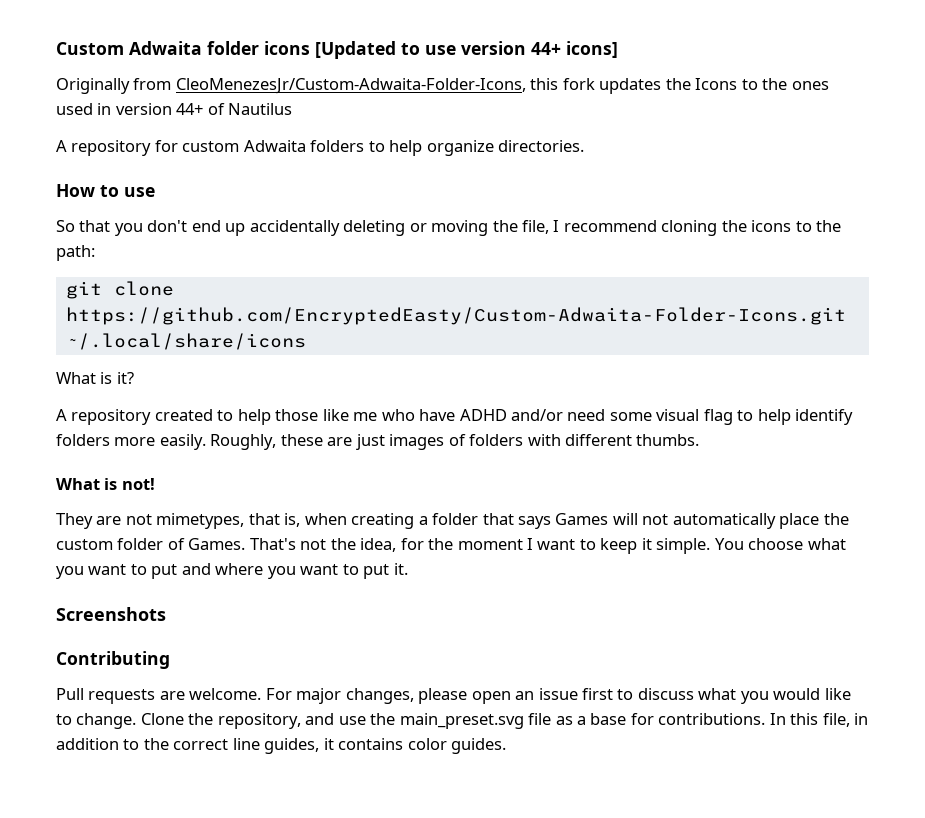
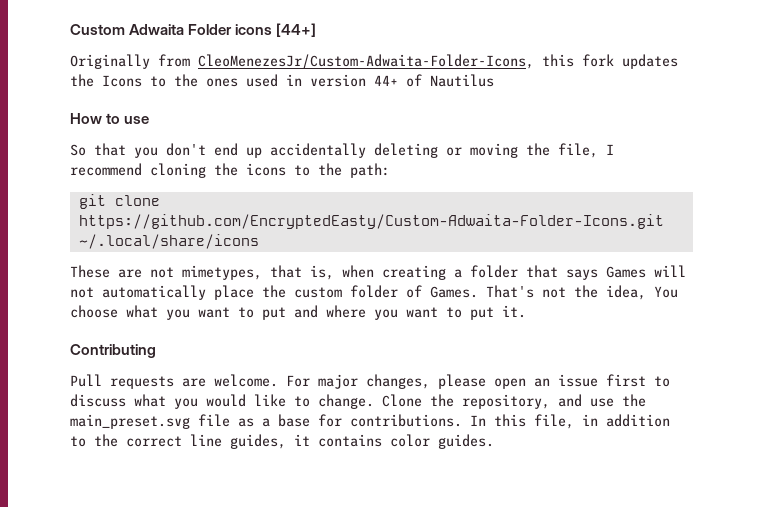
- Custom Adwaita folder icons [Updated to use version 44+ icons]
+ Custom Adwaita Folder icons [44+]
- A repository for custom Adwaita folders to help organize directories.
- What is it?
- A repository created to help those like me who have ADHD and/or need some visual flag to help identify folders more easily. Roughly, these are just images of folders with different thumbs.
- What is not!
- They are not mimetypes, that is, when creating a folder that says Games will not automatically place the custom folder of Games.
+ These are not mimetypes, that is, when creating a folder that says Games will not automatically place the custom folder of Games.
- That's not the idea, for the moment I want to keep it simple. You choose what you want to put and where you want to put it.
+ That's not the idea, You choose what you want to put and where you want to put it.
- Screenshots

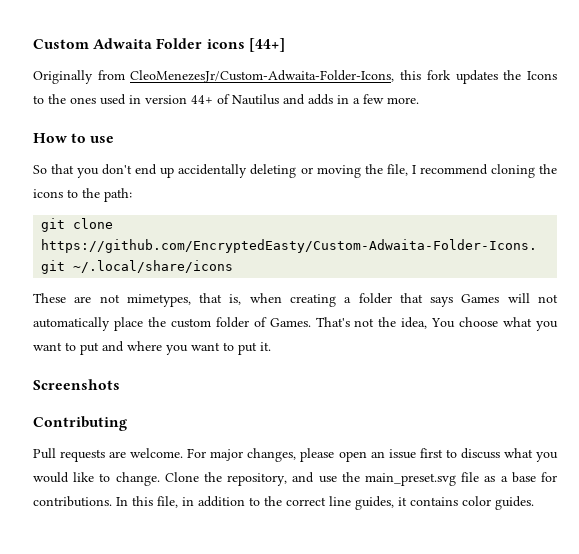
- Originally from CleoMenezesJr/Custom-Adwaita-Folder-Icons, this fork updates the Icons to the ones used in version 44+ of Nautilus
+ Originally from CleoMenezesJr/Custom-Adwaita-Folder-Icons, this fork updates the Icons to the ones used in version 44+ of Nautilus and adds in a few more.
+ Screenshots

